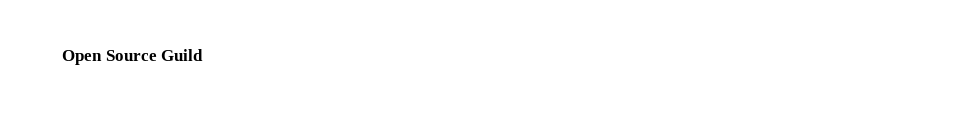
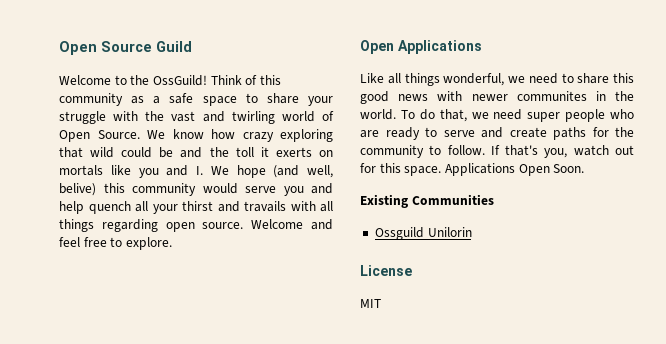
+ Welcome to the OssGuild! Think of this community as a safe space to share your struggle with the vast and twirling world of Open Source. We know how crazy exploring that wild could be and the toll it exerts on mortals like you and I. We hope (and well, belive) this community would serve you and help quench all your thirst and travails with all things regarding open source. Welcome and feel free to explore.
+ Open Applications
+ Like all things wonderful, we need to share this good news with newer communites in the world. To do that, we need super people who are ready to serve and create paths for the community to follow. If that's you, watch out for this space. Applications Open Soon.
+ Existing Communities
+ Ossguild Unilorin
+ License
+ MIT

